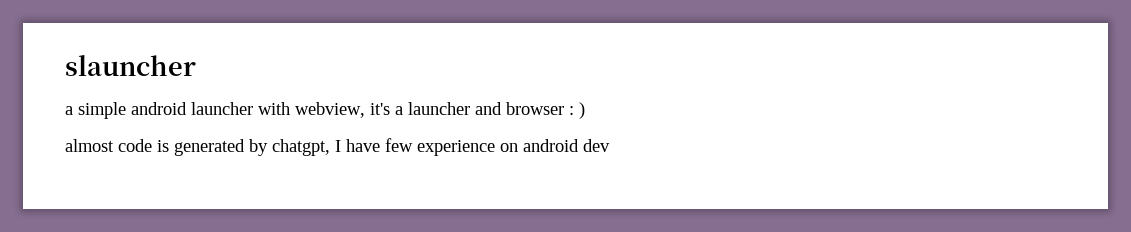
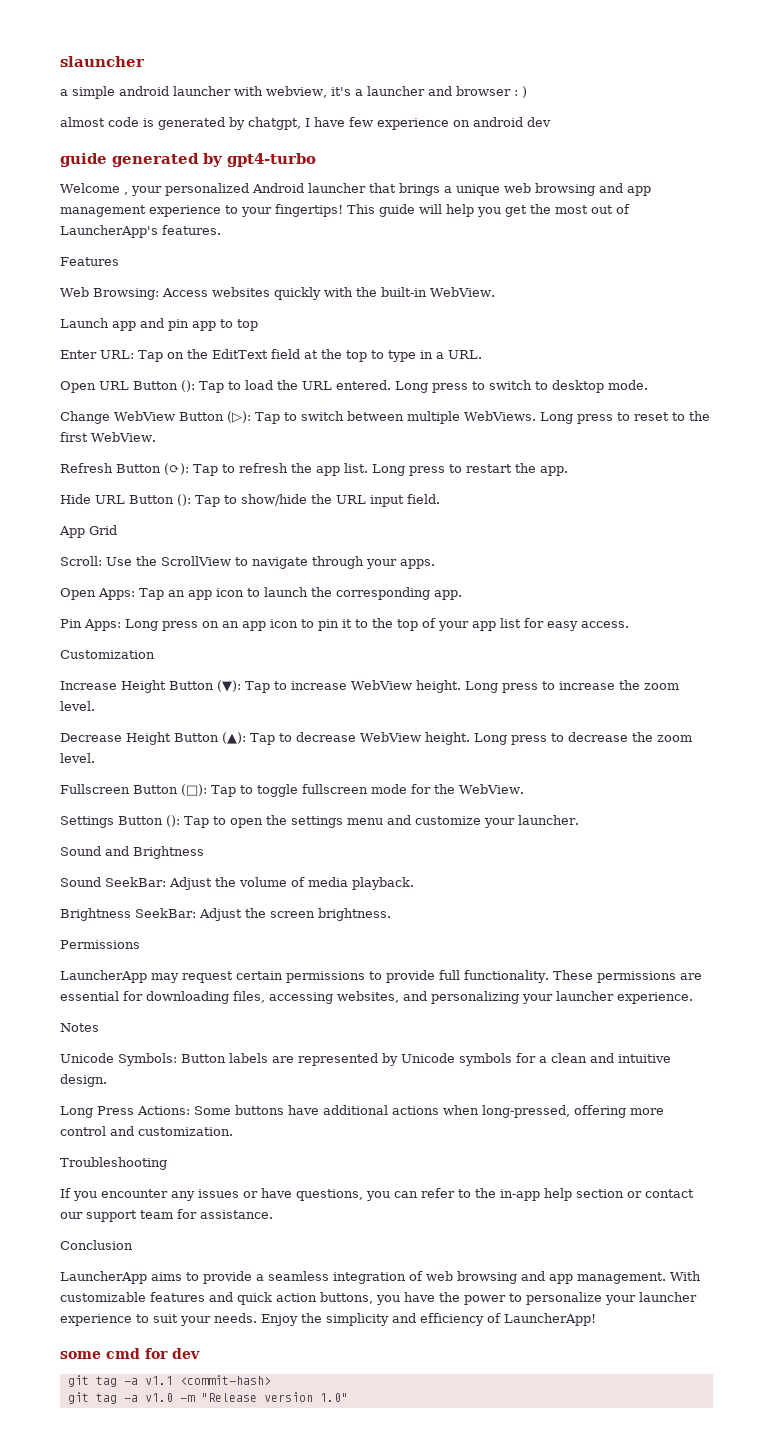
+ guide generated by gpt4-turbo
+ Welcome , your personalized Android launcher that brings a unique web browsing and app management experience to your fingertips! This guide will help you get the most out of LauncherApp's features.
+ Features
+ Web Browsing: Access websites quickly with the built-in WebView.
+ Launch app and pin app to top
+ Enter URL: Tap on the EditText field at the top to type in a URL.
+ Open URL Button (): Tap to load the URL entered. Long press to switch to desktop mode.
+ Change WebView Button (▷): Tap to switch between multiple WebViews. Long press to reset to the first WebView.
+ Refresh Button (⟳): Tap to refresh the app list. Long press to restart the app.
+ Hide URL Button (): Tap to show/hide the URL input field.
+ App Grid
+ Scroll: Use the ScrollView to navigate through your apps.
+ Open Apps: Tap an app icon to launch the corresponding app.
+ Pin Apps: Long press on an app icon to pin it to the top of your app list for easy access.
+ Customization
+ Increase Height Button (▼): Tap to increase WebView height. Long press to increase the zoom level.
+ Decrease Height Button (▲): Tap to decrease WebView height. Long press to decrease the zoom level.
+ Fullscreen Button (□): Tap to toggle fullscreen mode for the WebView.
+ Settings Button (): Tap to open the settings menu and customize your launcher.
+ Sound and Brightness
+ Sound SeekBar: Adjust the volume of media playback.
+ Brightness SeekBar: Adjust the screen brightness.
+ Permissions
+ LauncherApp may request certain permissions to provide full functionality. These permissions are essential for downloading files, accessing websites, and personalizing your launcher experience.
+ Notes
+ Unicode Symbols: Button labels are represented by Unicode symbols for a clean and intuitive design.
+ Long Press Actions: Some buttons have additional actions when long-pressed, offering more control and customization.
+ Troubleshooting
+ If you encounter any issues or have questions, you can refer to the in-app help section or contact our support team for assistance.
+ Conclusion
+ LauncherApp aims to provide a seamless integration of web browsing and app management. With customizable features and quick action buttons, you have the power to personalize your launcher experience to suit your needs. Enjoy the simplicity and efficiency of LauncherApp!
+ some cmd for dev
+ git tag -a v1.1 <commit-hash>
+ git tag -a v1.0 -m "Release version 1.0"

